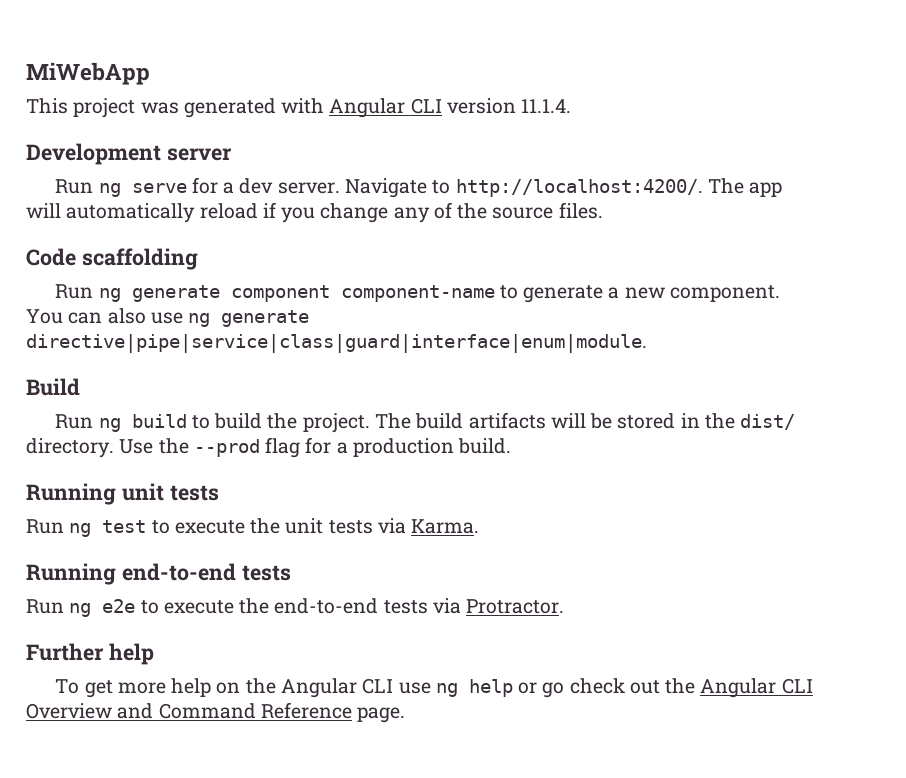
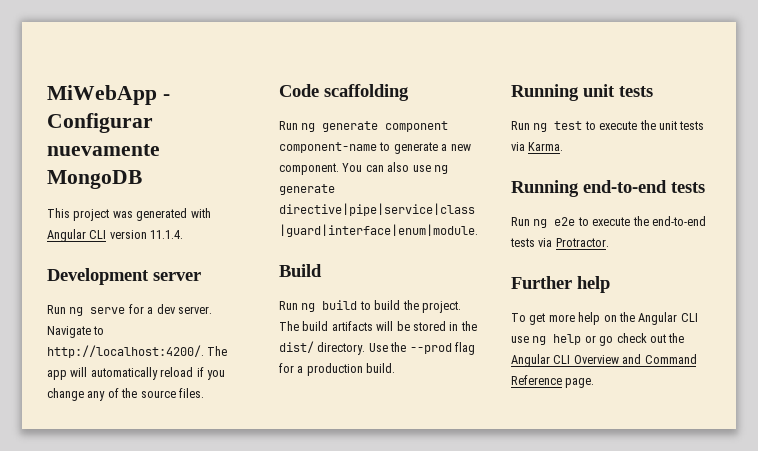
- MiWebApp
+ MiWebApp - Configurar nuevamente MongoDB

